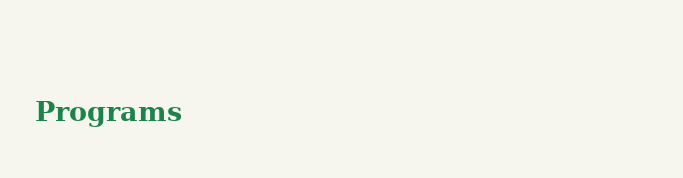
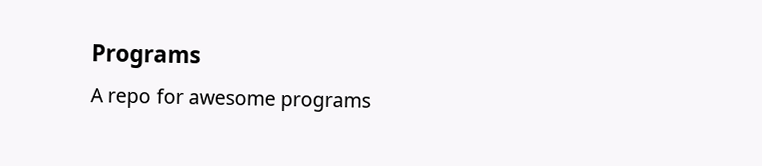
+ A repo for awesome programs

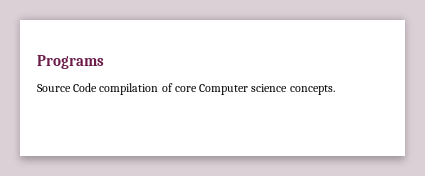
- A repo for awesome programs
+ Source Code compilation of core Computer science concepts.

